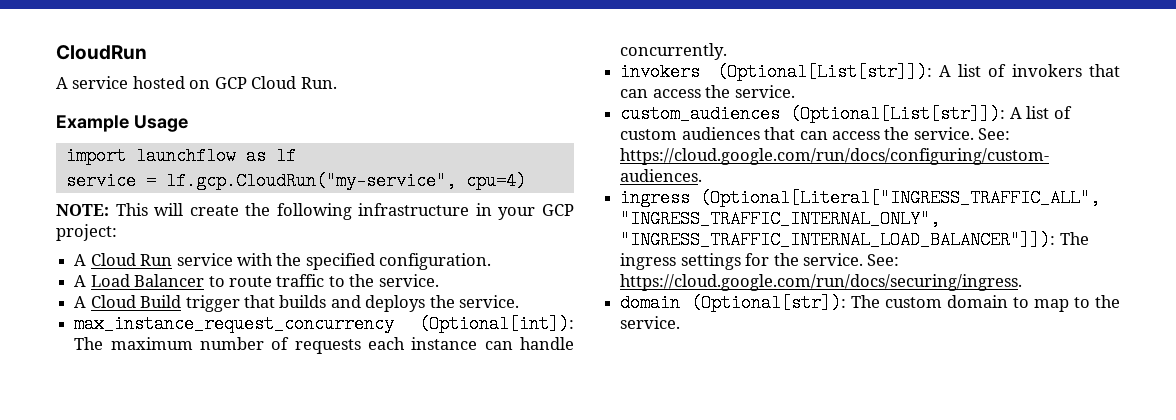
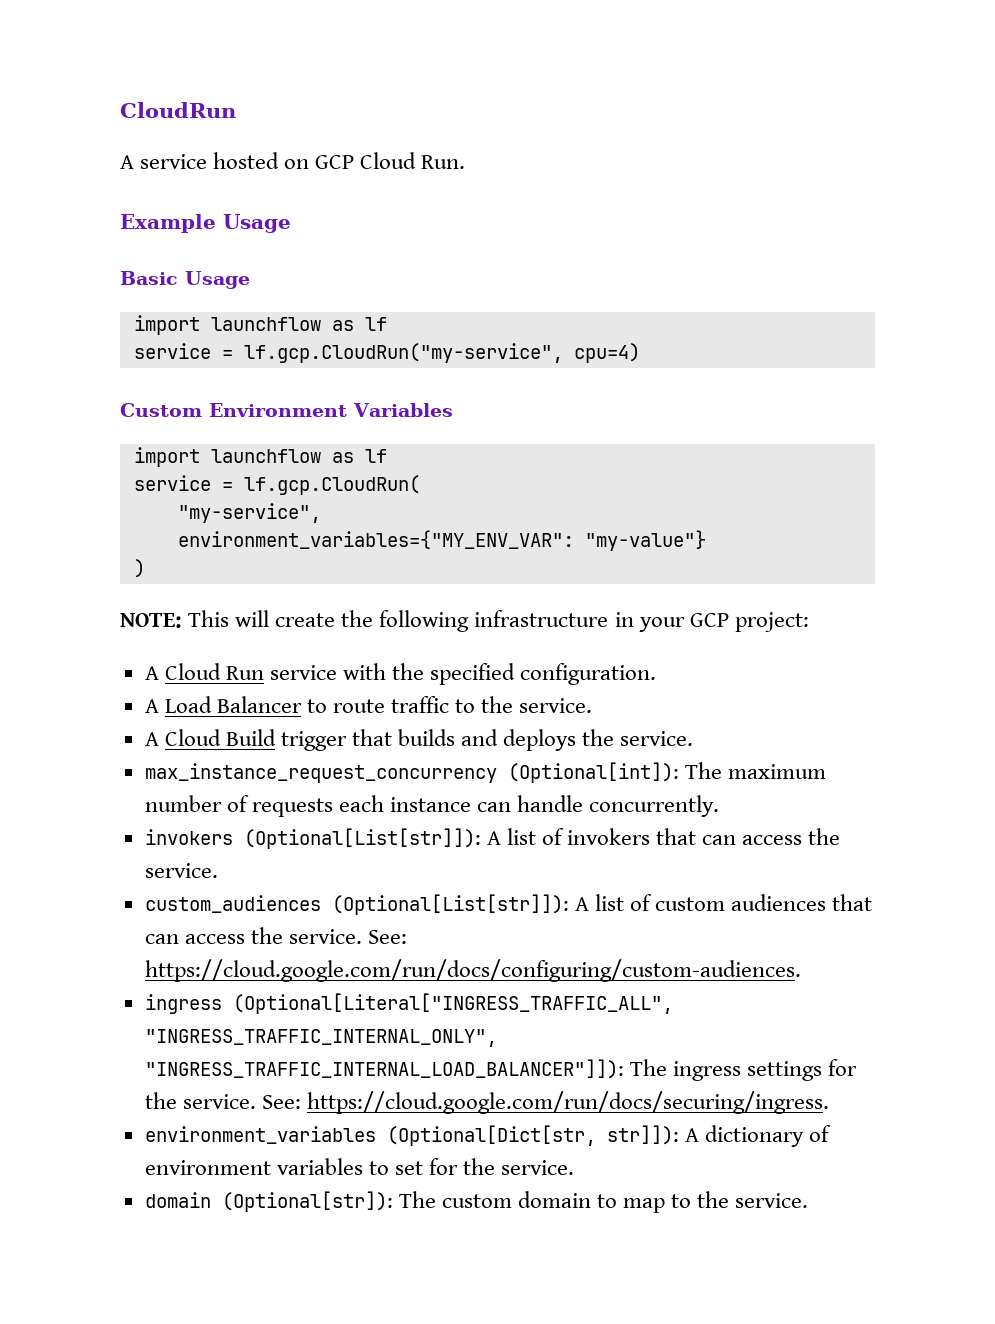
+ Basic Usage
+ Custom Environment Variables
+ import launchflow as lf
+ service = lf.gcp.CloudRun(
+ "my-service",
+ environment_variables={"MY_ENV_VAR": "my-value"}
+ )
+ environment_variables (Optional[Dict[str, str]]): A dictionary of environment variables to set for the service.

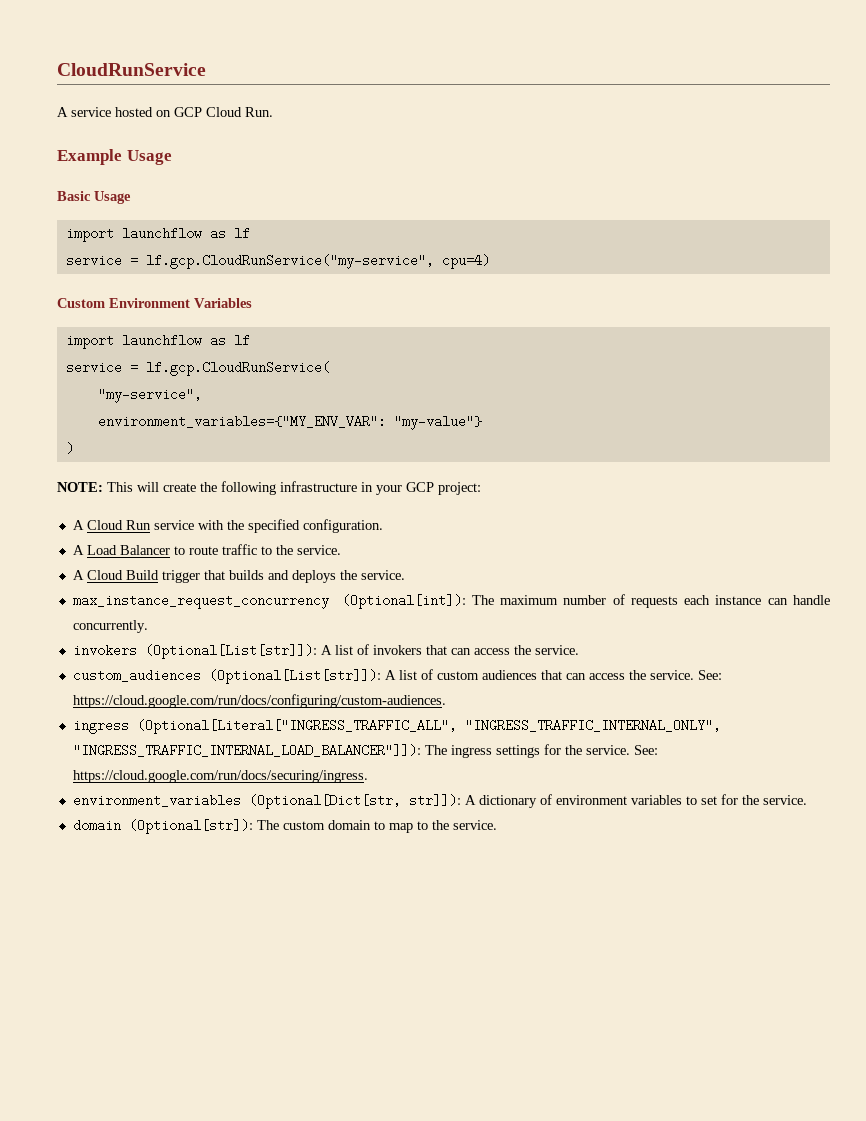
- CloudRun
+ CloudRunService
- service = lf.gcp.CloudRun("my-service", cpu=4)
+ service = lf.gcp.CloudRunService("my-service", cpu=4)
- service = lf.gcp.CloudRun(
+ service = lf.gcp.CloudRunService(

